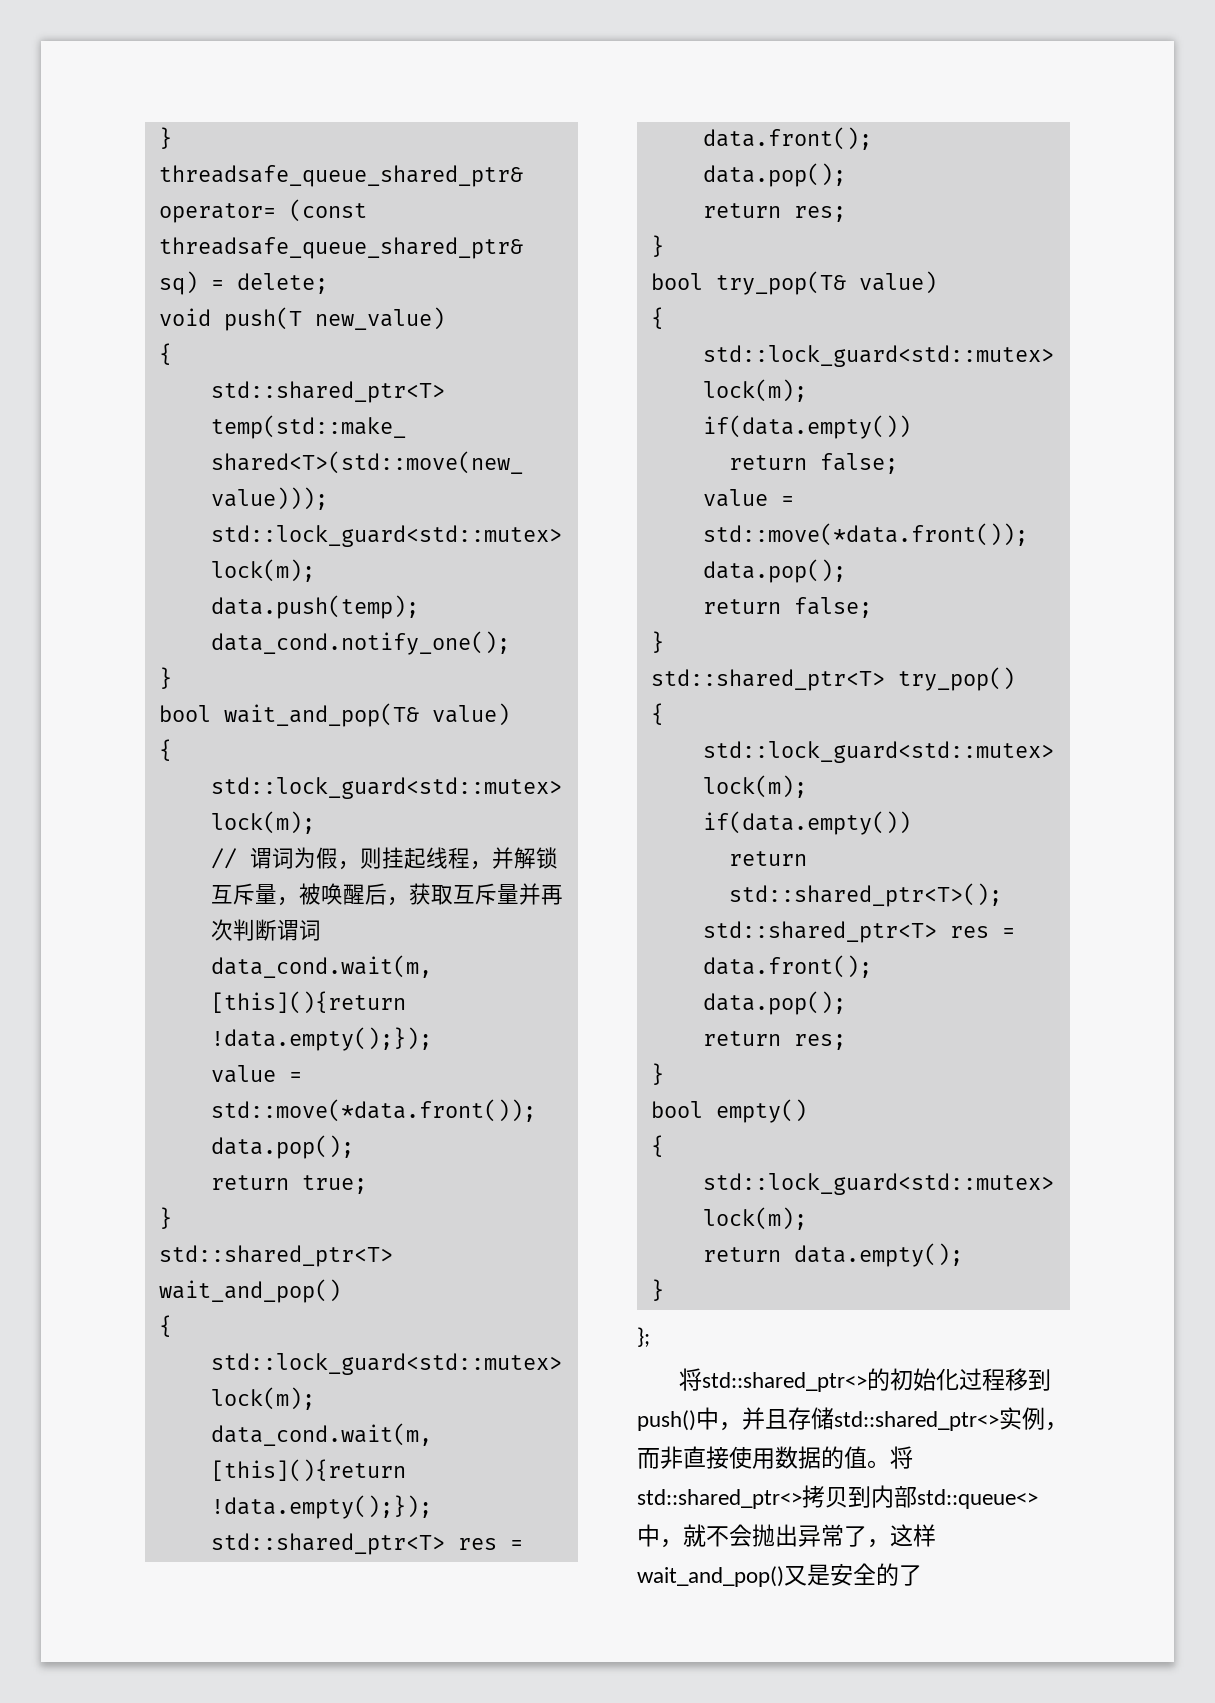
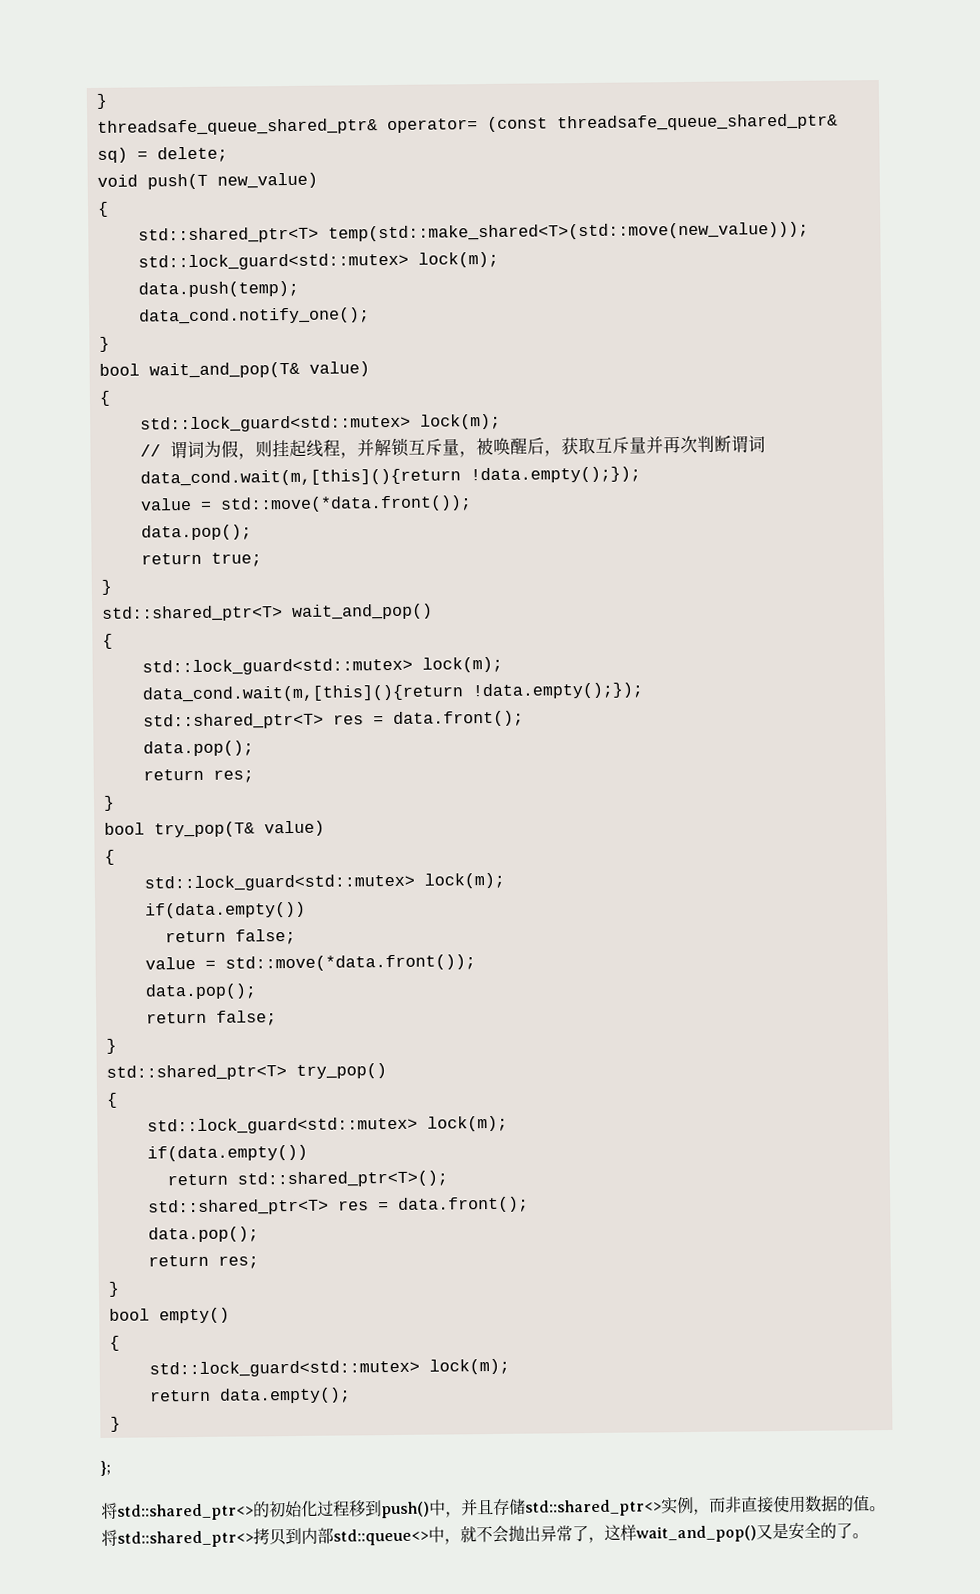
- 将std::shared_ptr<>拷贝到内部std::queue<>中，就不会抛出异常了，这样wait_and_pop()又是安全的了
+ 将std::shared_ptr<>拷贝到内部std::queue<>中，就不会抛出异常了，这样wait_and_pop()又是安全的了。

